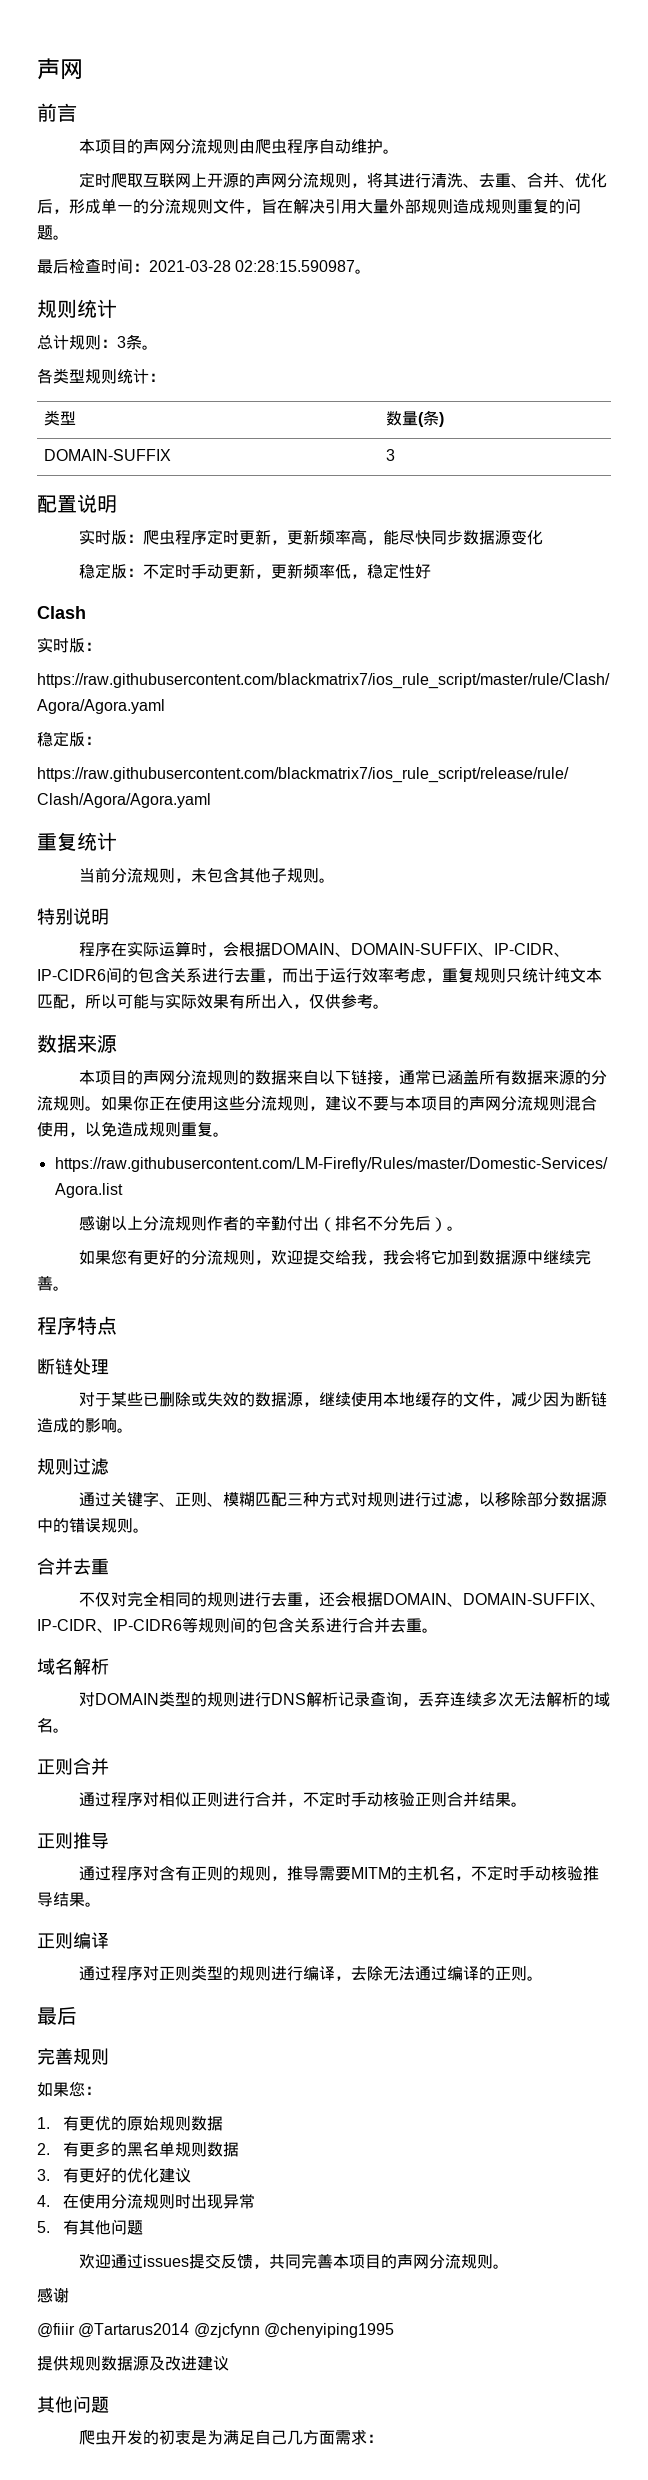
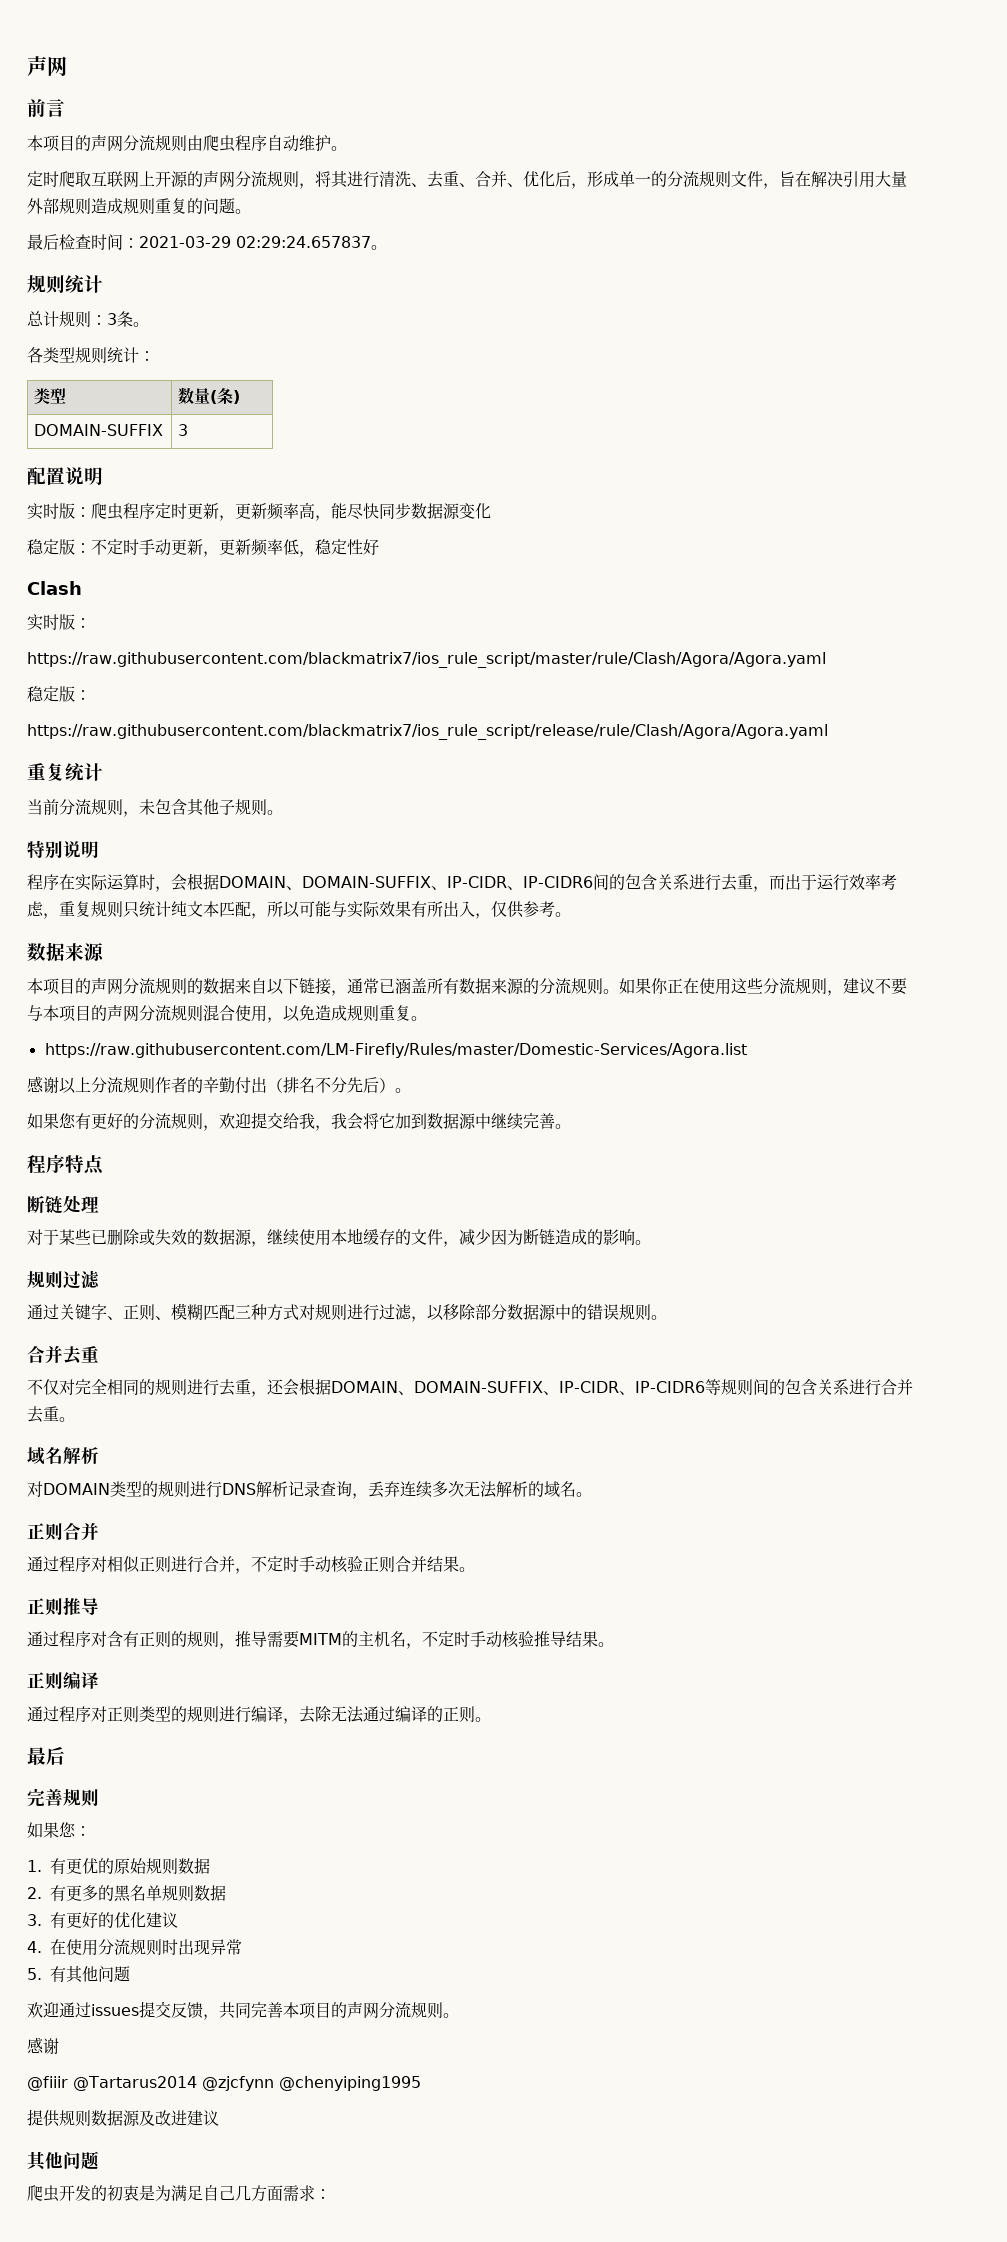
- 最后检查时间：2021-03-28 02:28:15.590987。
+ 最后检查时间：2021-03-29 02:29:24.657837。

